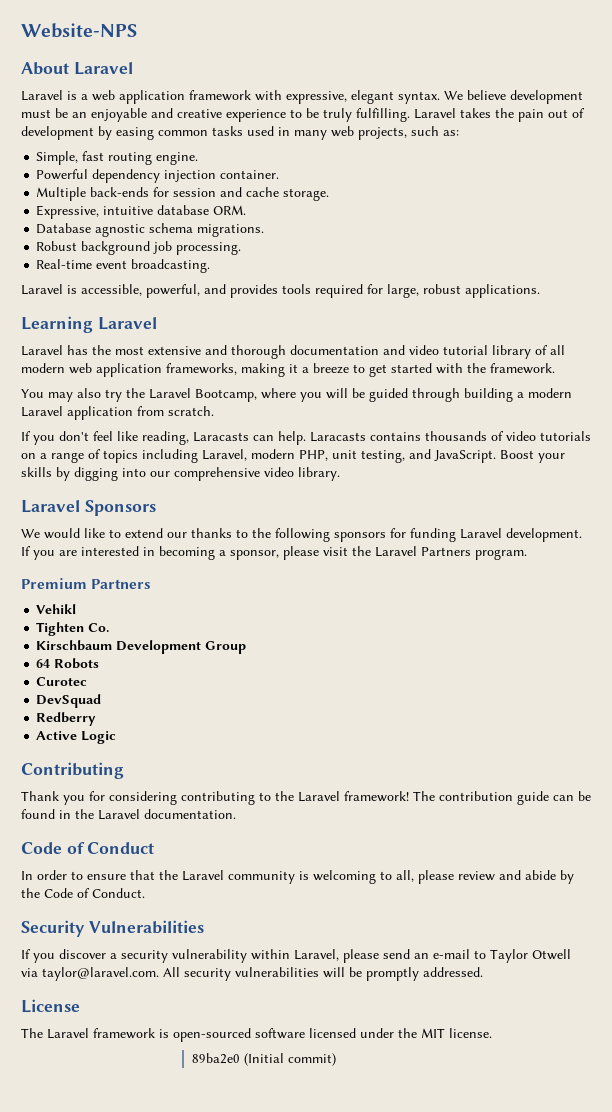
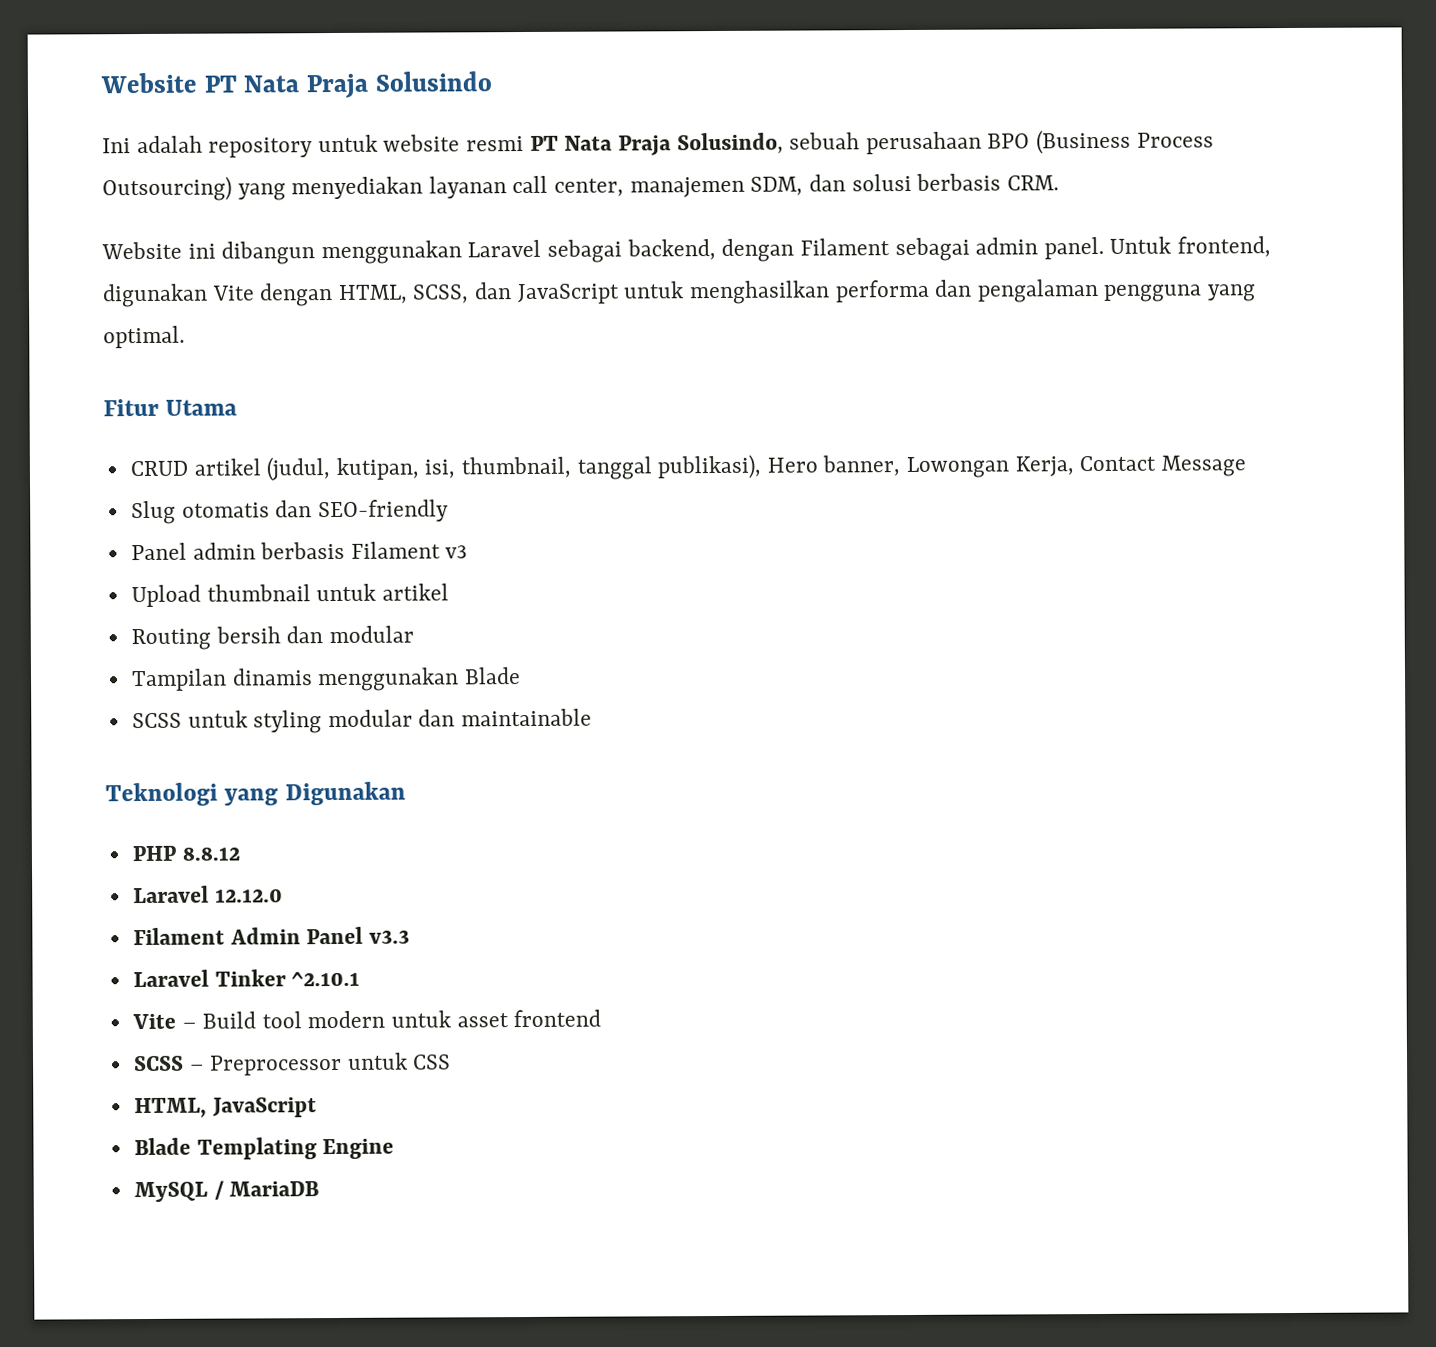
- Website-NPS
- About Laravel
- Laravel is a web application framework with expressive, elegant syntax. We believe development must be an enjoyable and creative experience to be truly fulfilling. Laravel takes the pain out of development by easing common tasks used in many web projects, such as:
- Simple, fast routing engine.
- Powerful dependency injection container.
- Multiple back-ends for session and cache storage.
- Expressive, intuitive database ORM.
- Database agnostic schema migrations.
- Robust background job processing.
- Real-time event broadcasting.
- Laravel is accessible, powerful, and provides tools required for large, robust applications.
- Learning Laravel
- Laravel has the most extensive and thorough documentation and video tutorial library of all modern web application frameworks, making it a breeze to get started with the framework.
- You may also try the Laravel Bootcamp, where you will be guided through building a modern Laravel application from scratch.
- If you don't feel like reading, Laracasts can help. Laracasts contains thousands of video tutorials on a range of topics including Laravel, modern PHP, unit testing, and JavaScript. Boost your skills by digging into our comprehensive video library.
- Laravel Sponsors
- We would like to extend our thanks to the following sponsors for funding Laravel development. If you are interested in becoming a sponsor, please visit the Laravel Partners program.
- Premium Partners
- Vehikl
- Tighten Co.
- Kirschbaum Development Group
- 64 Robots
- Curotec
- DevSquad
- Redberry
- Active Logic
- Contributing
- Thank you for considering contributing to the Laravel framework! The contribution guide can be found in the Laravel documentation.
- Code of Conduct
- In order to ensure that the Laravel community is welcoming to all, please review and abide by the Code of Conduct.
- Security Vulnerabilities
- If you discover a security vulnerability within Laravel, please send an e-mail to Taylor Otwell via taylor@laravel.com. All security vulnerabilities will be promptly addressed.
- License
- The Laravel framework is open-sourced software licensed under the MIT license.
- 89ba2e0 (Initial commit)
+ Website PT Nata Praja Solusindo
+ Ini adalah repository untuk website resmi PT Nata Praja Solusindo, sebuah perusahaan BPO (Business Process Outsourcing) yang menyediakan layanan call center, manajemen SDM, dan solusi berbasis CRM.
+ Website ini dibangun menggunakan Laravel sebagai backend, dengan Filament sebagai admin panel. Untuk frontend, digunakan Vite dengan HTML, SCSS, dan JavaScript untuk menghasilkan performa dan pengalaman pengguna yang optimal.
+ Fitur Utama
+ CRUD artikel (judul, kutipan, isi, thumbnail, tanggal publikasi), Hero banner, Lowongan Kerja, Contact Message
+ Slug otomatis dan SEO-friendly
+ Panel admin berbasis Filament v3
+ Upload thumbnail untuk artikel
+ Routing bersih dan modular
+ Tampilan dinamis menggunakan Blade
+ SCSS untuk styling modular dan maintainable
+ Teknologi yang Digunakan
+ PHP 8.8.12
+ Laravel 12.12.0
+ Filament Admin Panel v3.3
+ Laravel Tinker ^2.10.1
+ Vite – Build tool modern untuk asset frontend
+ SCSS – Preprocessor untuk CSS
+ HTML, JavaScript
+ Blade Templating Engine
+ MySQL / MariaDB

